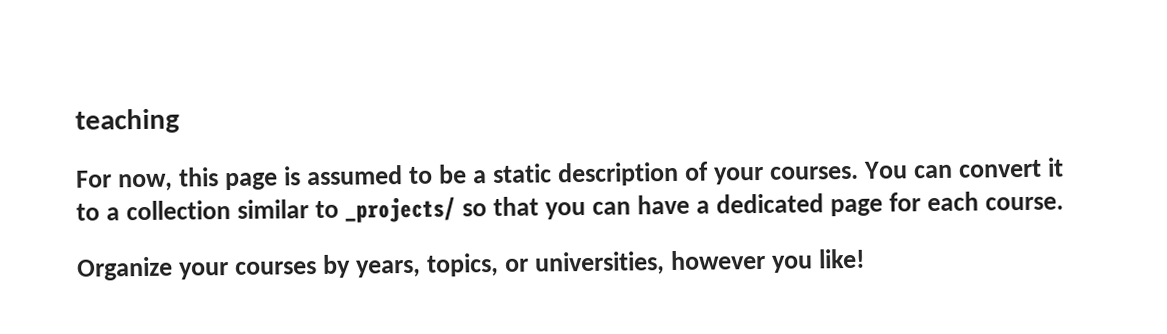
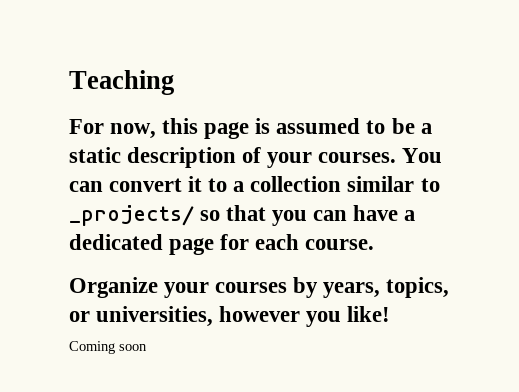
- teaching
+ Teaching
+ Coming soon

